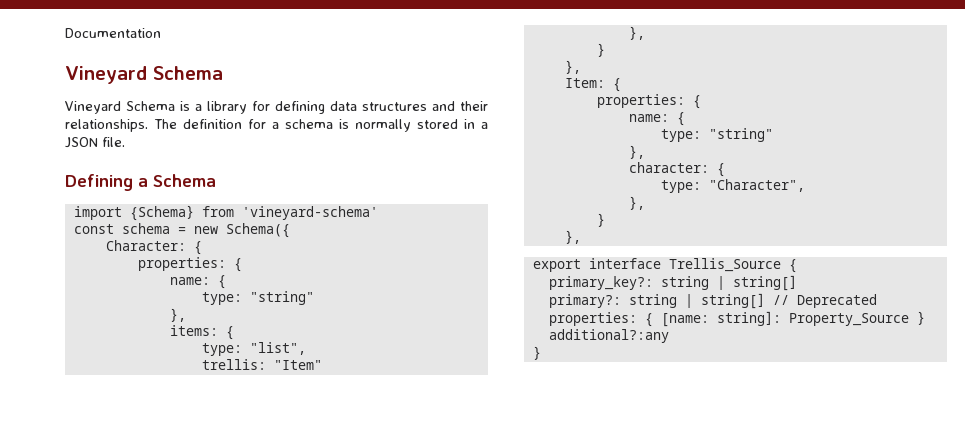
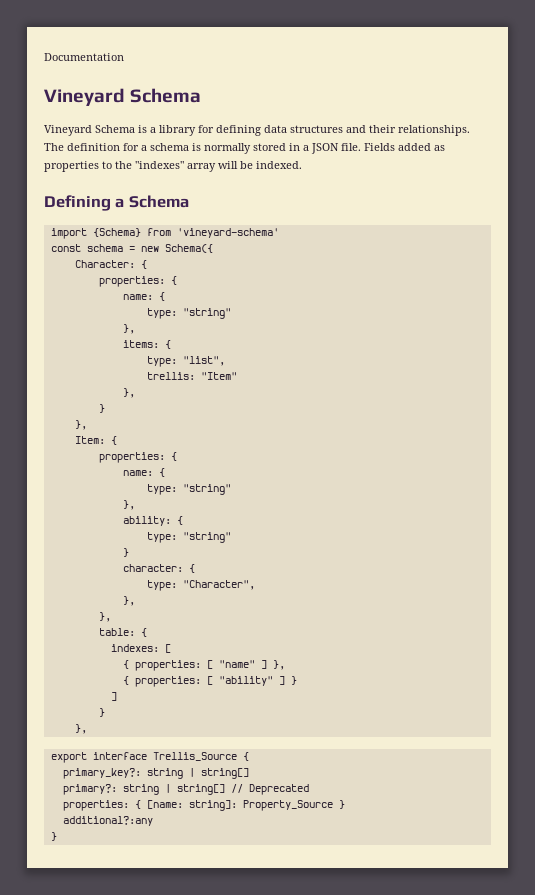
+ Fields added as properties to the "indexes" array will be indexed.
+ ability: {
+ type: "string"
+ }
  type: "Character",
  },
+ },
+ table: {
+ indexes: [
+ { properties: [ "name" ] },
+ { properties: [ "ability" ] }
+ ]

